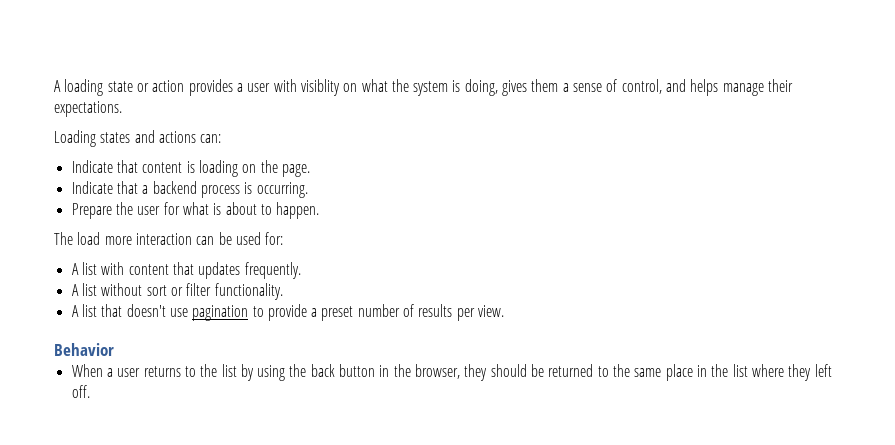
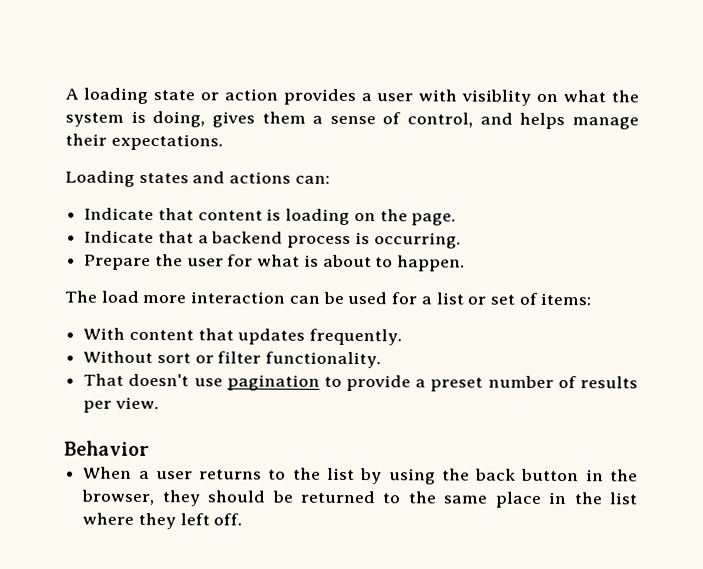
- The load more interaction can be used for:
- A list with content that updates frequently.
+ The load more interaction can be used for a list or set of items:
+ With content that updates frequently.
- A list without sort or filter functionality.
+ Without sort or filter functionality.
- A list that doesn't use pagination to provide a preset number of results per view.
+ That doesn't use pagination to provide a preset number of results per view.

